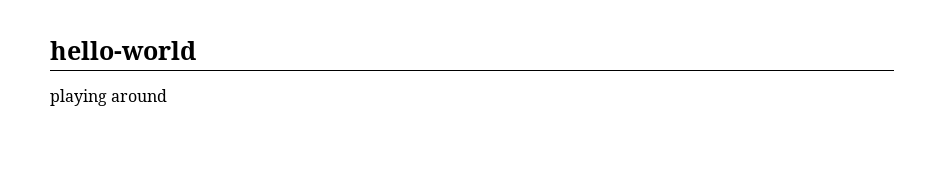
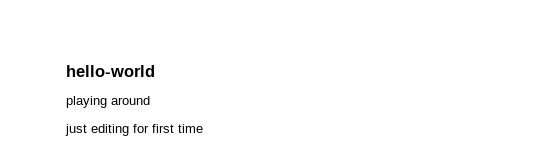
+ just editing for first time

